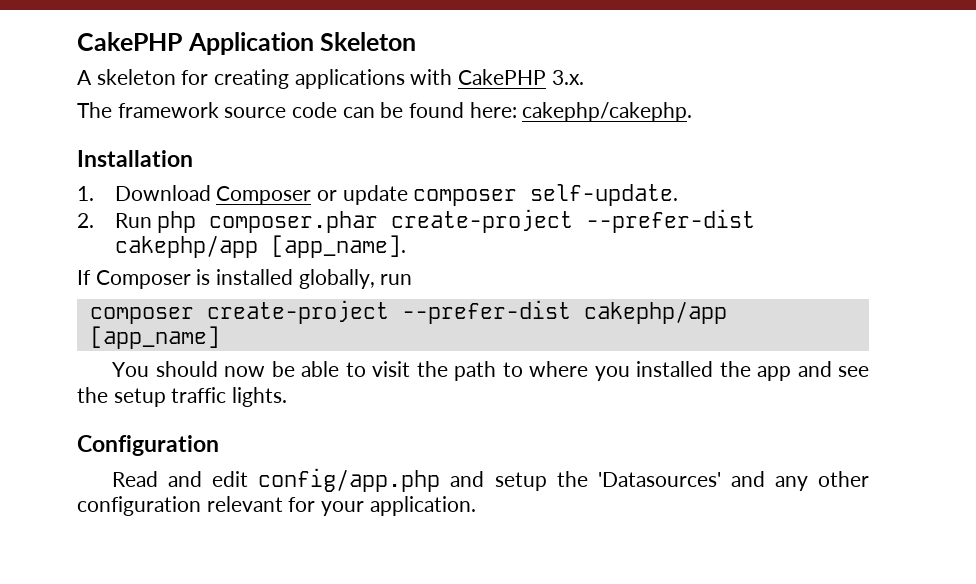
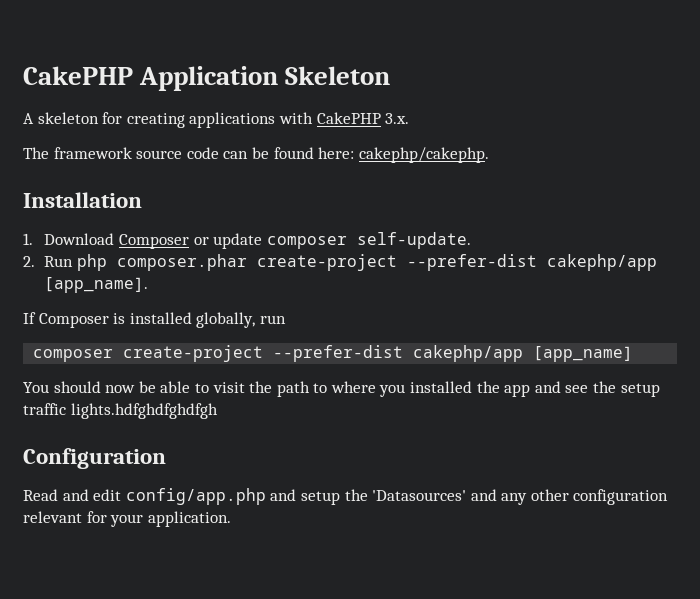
- You should now be able to visit the path to where you installed the app and see the setup traffic lights.
+ You should now be able to visit the path to where you installed the app and see the setup traffic lights.hdfghdfghdfgh

